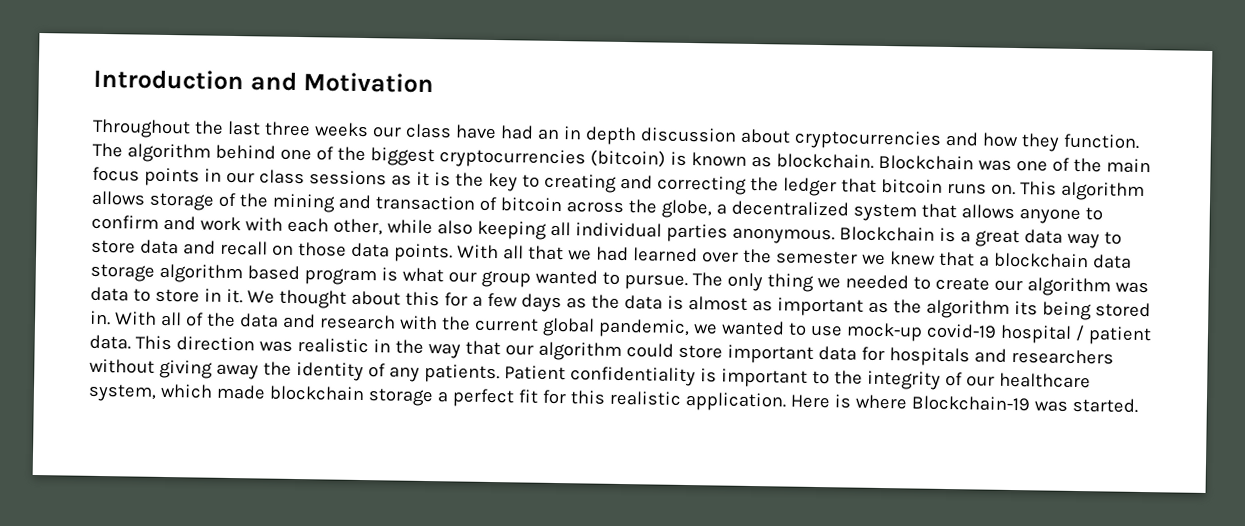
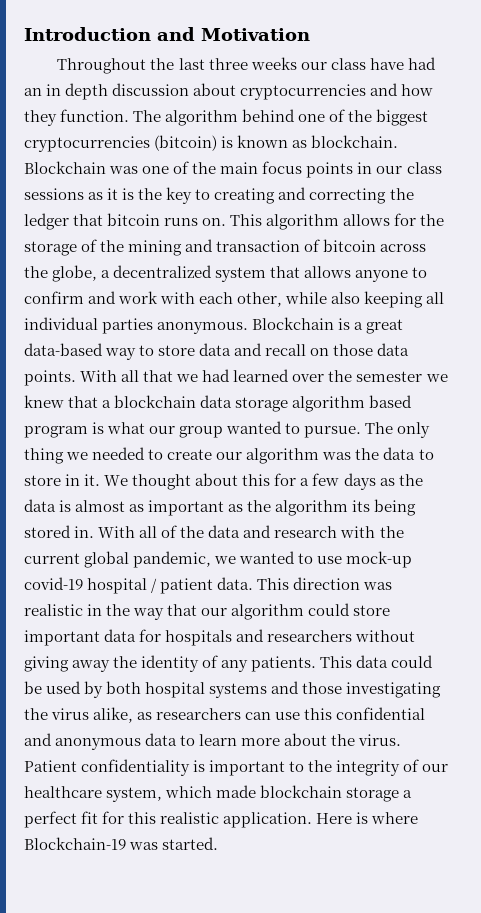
- This algorithm allows storage of the mining and transaction of bitcoin across the globe, a decentralized system that allows anyone to confirm and work with each other, while also keeping all individual parties anonymous.
+ This algorithm allows for the storage of the mining and transaction of bitcoin across the globe, a decentralized system that allows anyone to confirm and work with each other, while also keeping all individual parties anonymous.
- Blockchain is a great data way to store data and recall on those data points.
+ Blockchain is a great data-based way to store data and recall on those data points.
- The only thing we needed to create our algorithm was data to store in it.
+ The only thing we needed to create our algorithm was the data to store in it.
+ This data could be used by both hospital systems and those investigating the virus alike, as researchers can use this confidential and anonymous data to learn more about the virus.

